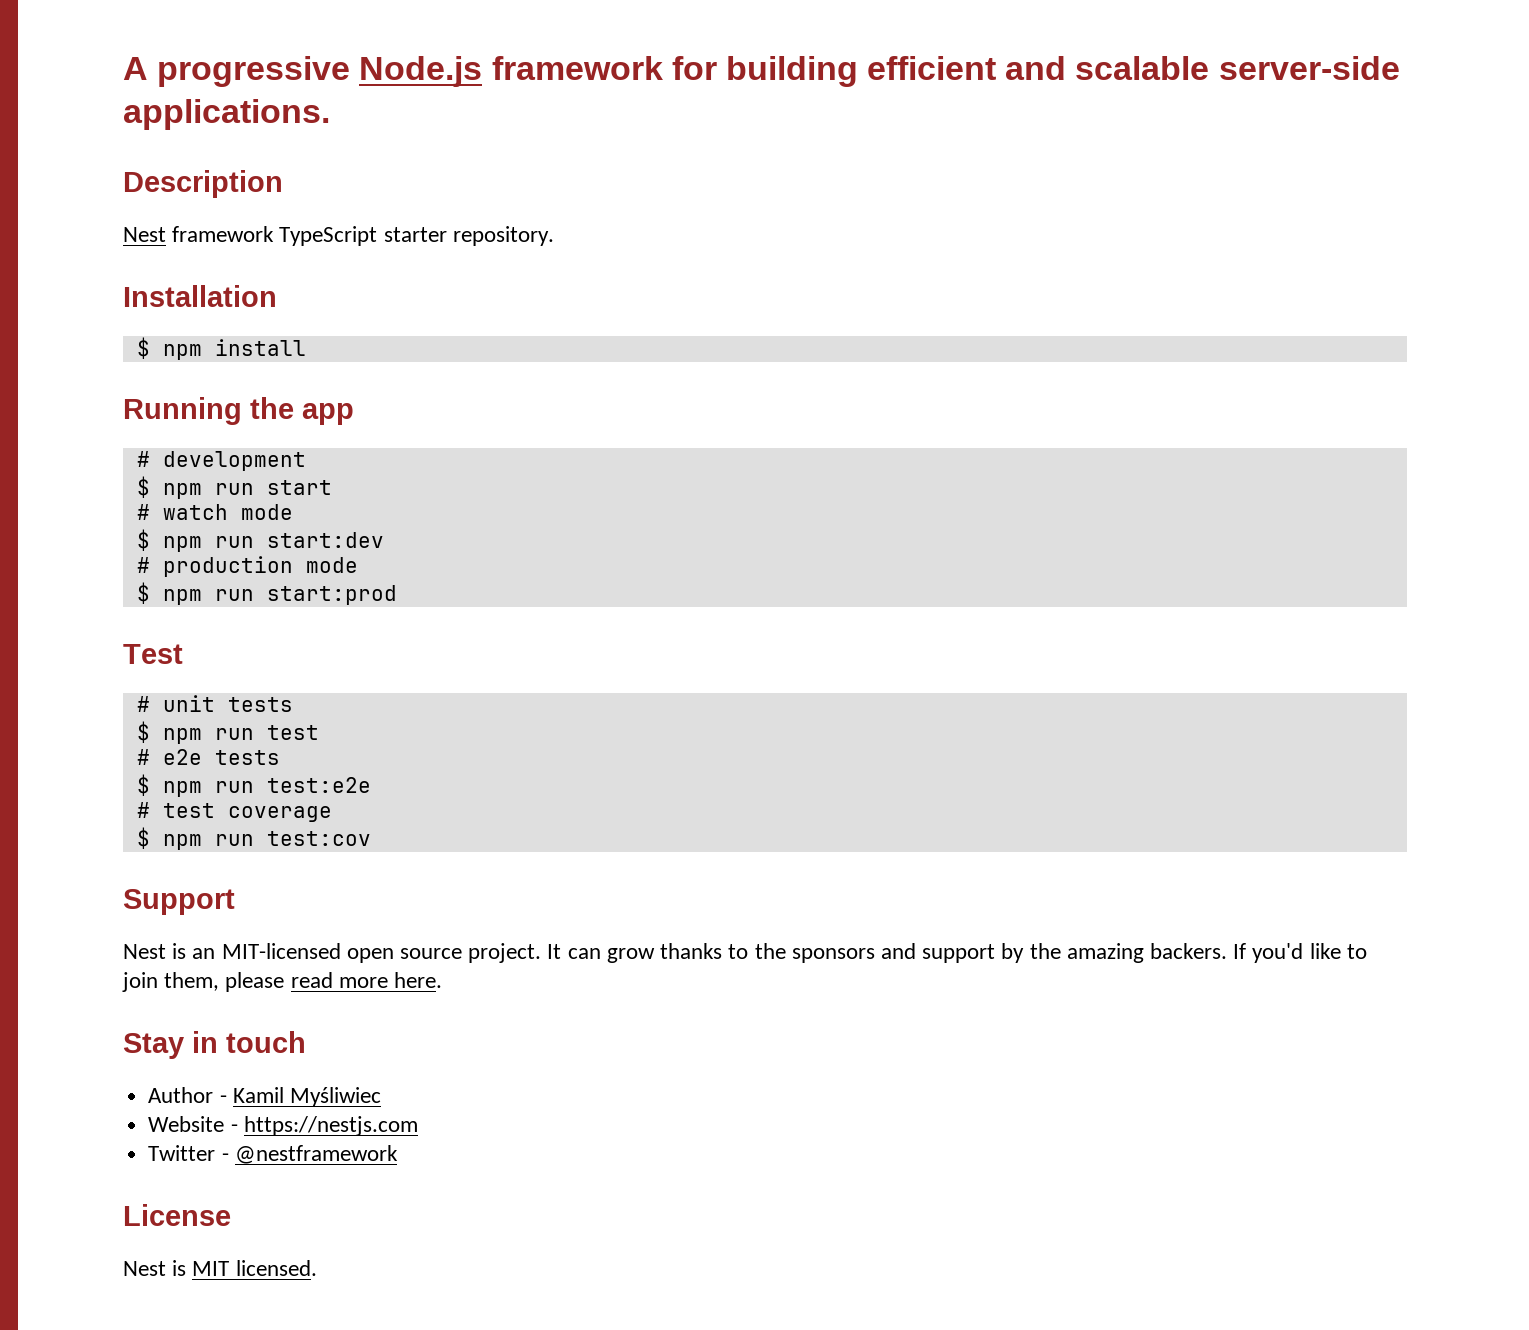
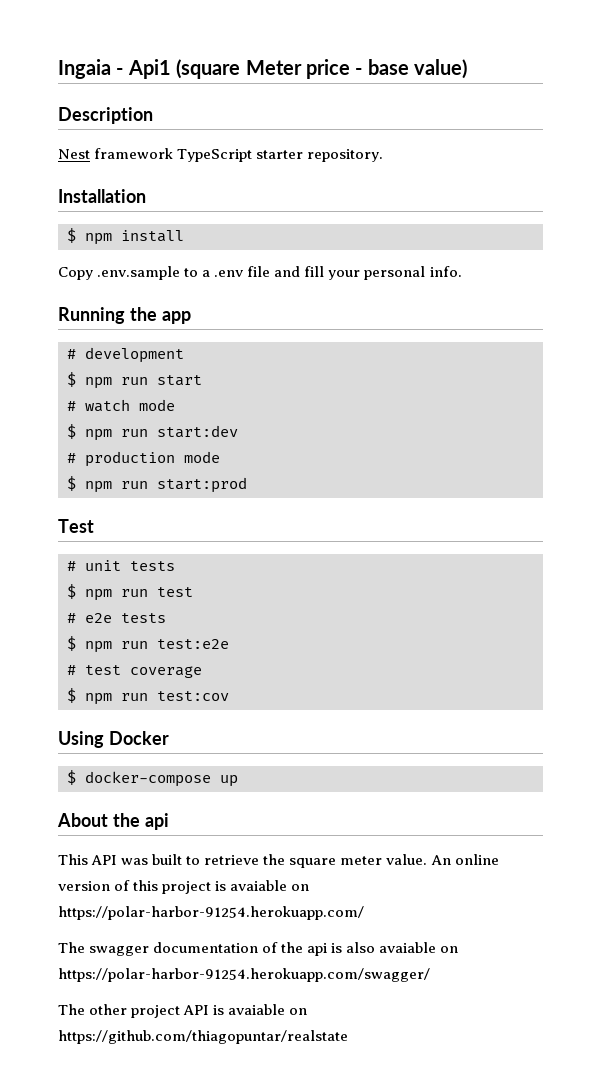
- A progressive Node.js framework for building efficient and scalable server-side applications.
+ Ingaia - Api1 (square Meter price - base value)
+ Copy .env.sample to a .env file and fill your personal info.
- Support
- Nest is an MIT-licensed open source project. It can grow thanks to the sponsors and support by the amazing backers. If you'd like to join them, please read more here.
- Stay in touch
- Author - Kamil Myśliwiec
- Website - https://nestjs.com
- Twitter - @nestframework
- License
- Nest is MIT licensed.
+ Using Docker
+ $ docker-compose up
+ About the api
+ This API was built to retrieve the square meter value. An online version of this project is avaiable on https://polar-harbor-91254.herokuapp.com/
+ The swagger documentation of the api is also avaiable on https://polar-harbor-91254.herokuapp.com/swagger/
+ The other project API is avaiable on https://github.com/thiagopuntar/realstate

